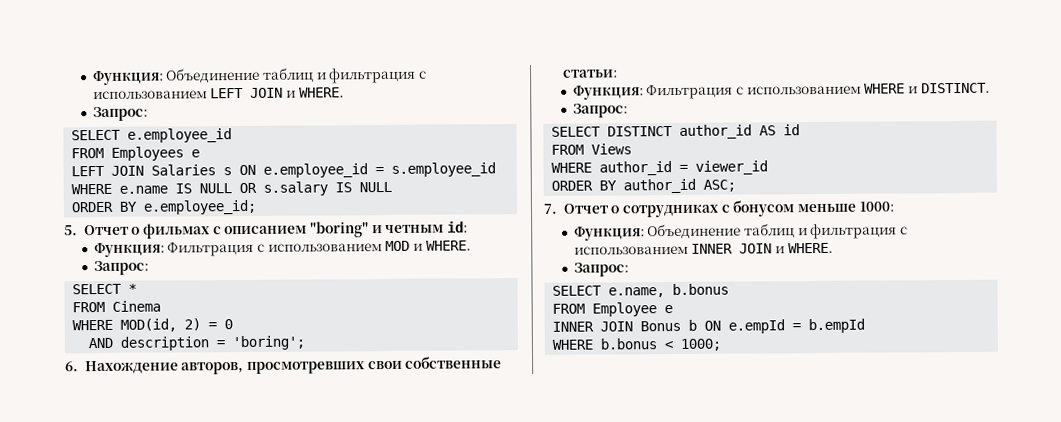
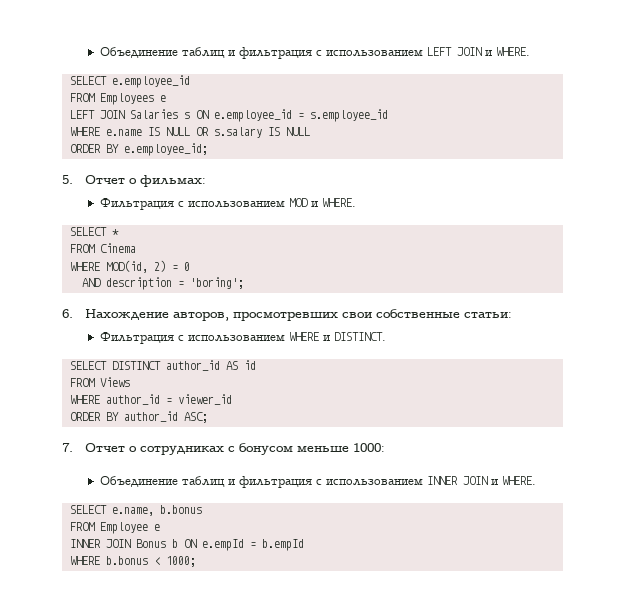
- Функция: Объединение таблиц и фильтрация с использованием LEFT JOIN и WHERE.
- Запрос:
+ Объединение таблиц и фильтрация с использованием LEFT JOIN и WHERE.
- 5. Отчет о фильмах с описанием "boring" и четным id:
- Функция: Фильтрация с использованием MOD и WHERE.
- Запрос:
+ 5. Отчет о фильмах:
+ Фильтрация с использованием MOD и WHERE.
- Функция: Фильтрация с использованием WHERE и DISTINCT.
- Запрос:
+ Фильтрация с использованием WHERE и DISTINCT.
- Функция: Объединение таблиц и фильтрация с использованием INNER JOIN и WHERE.
- Запрос:
+ Объединение таблиц и фильтрация с использованием INNER JOIN и WHERE.

